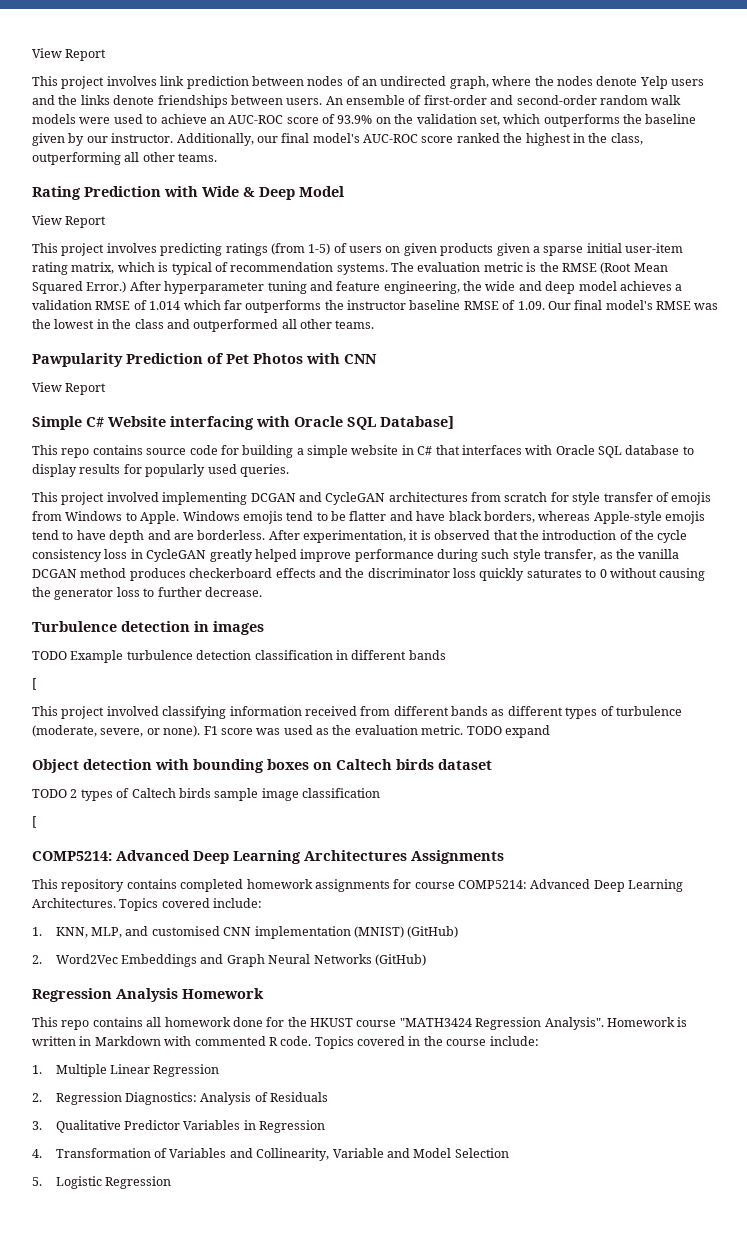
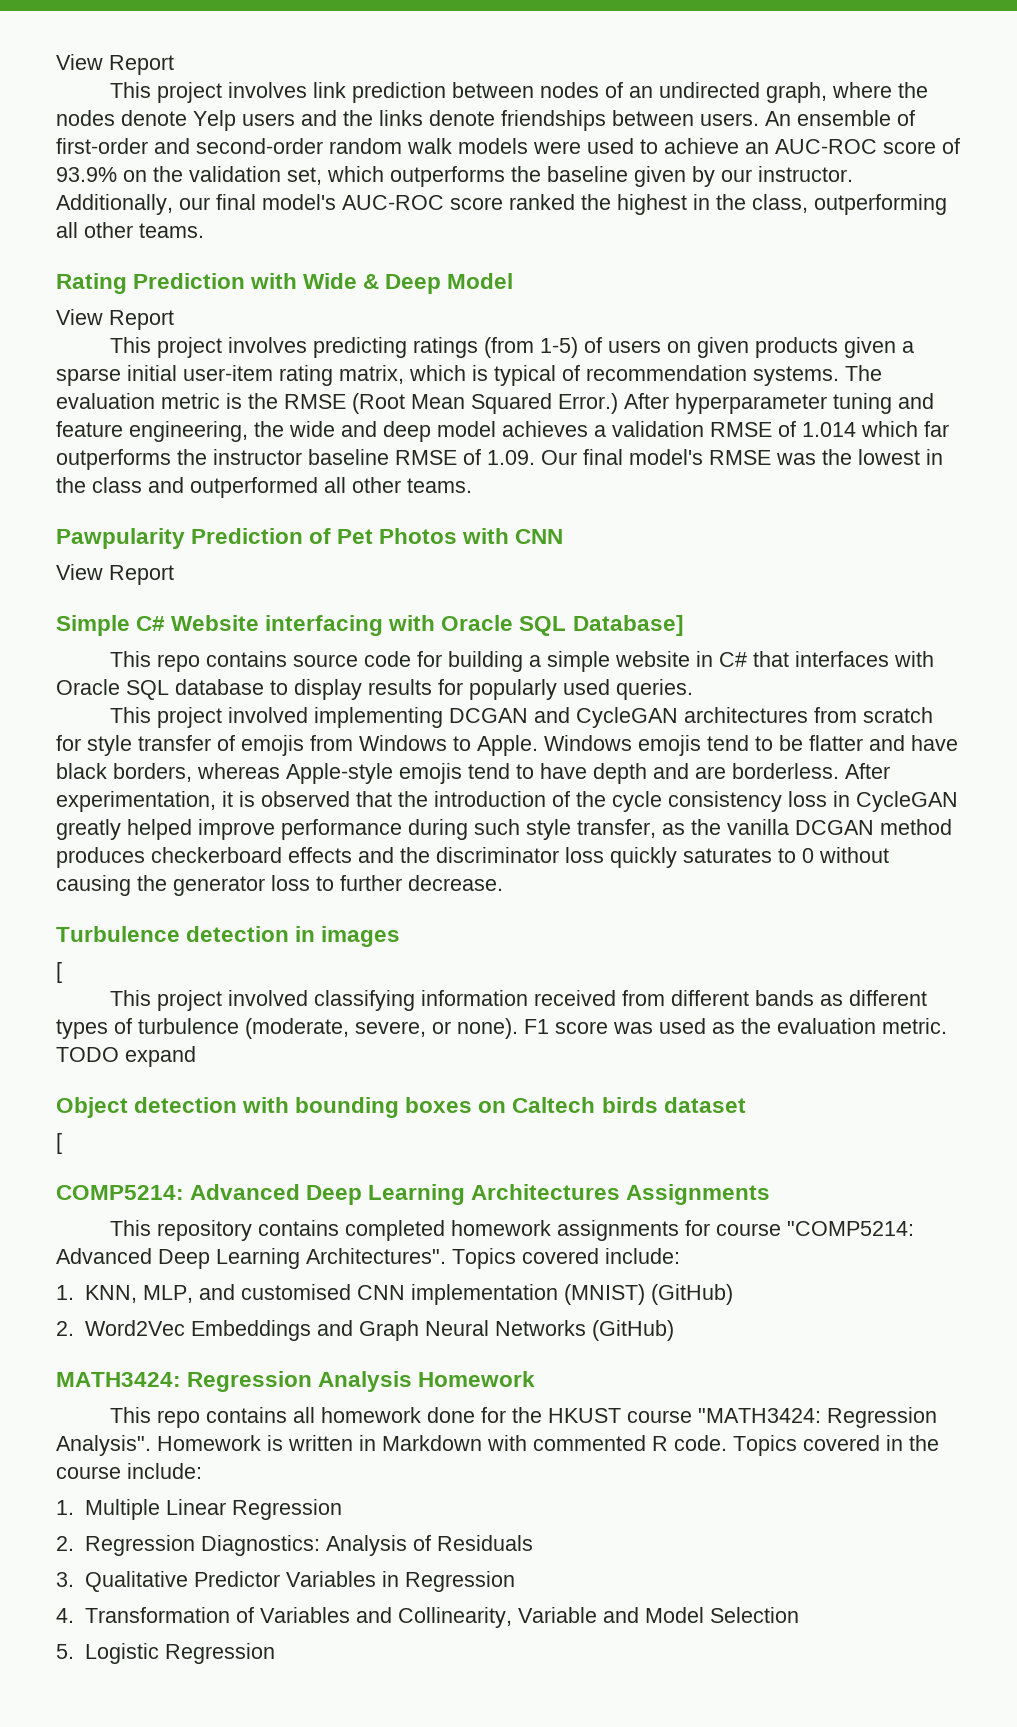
- TODO Example turbulence detection classification in different bands
- TODO 2 types of Caltech birds sample image classification
- This repository contains completed homework assignments for course COMP5214: Advanced Deep Learning Architectures.
+ This repository contains completed homework assignments for course "COMP5214: Advanced Deep Learning Architectures".
- Regression Analysis Homework
+ MATH3424: Regression Analysis Homework
- This repo contains all homework done for the HKUST course "MATH3424 Regression Analysis".
+ This repo contains all homework done for the HKUST course "MATH3424: Regression Analysis".

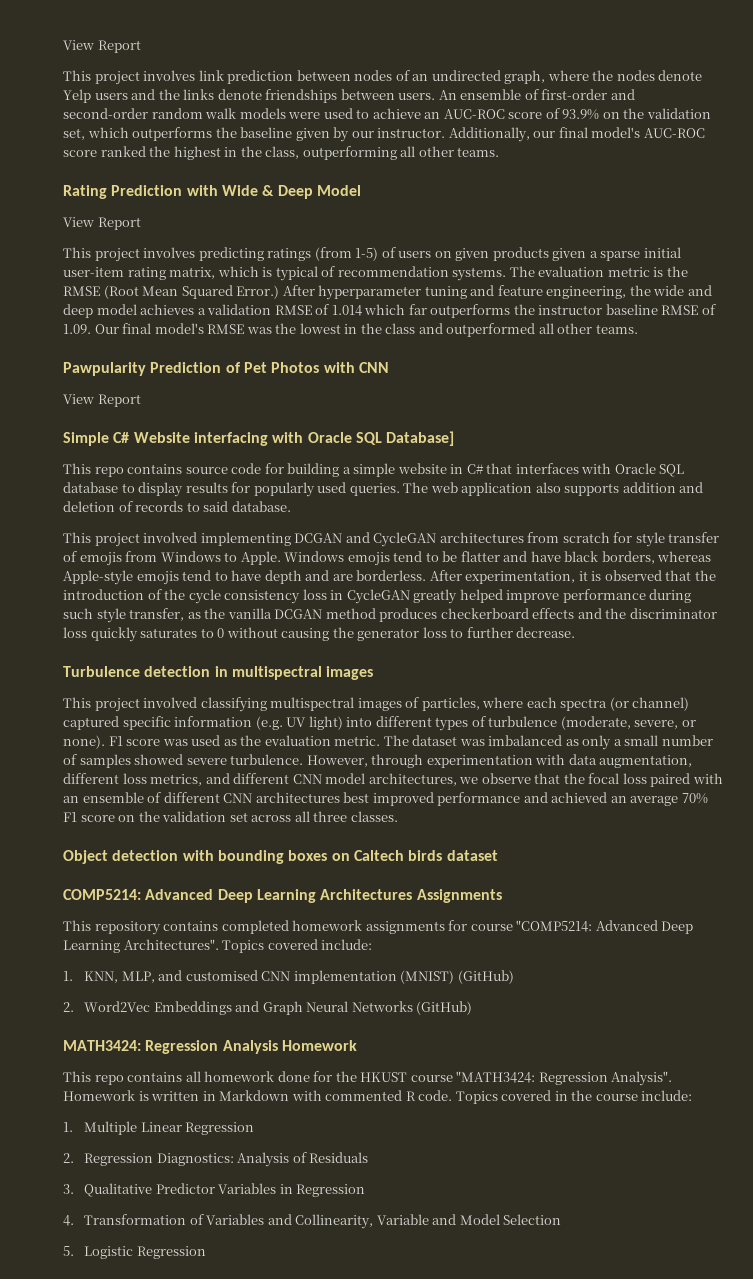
+ The web application also supports addition and deletion of records to said database.
- Turbulence detection in images
- [
+ Turbulence detection in multispectral images
- This project involved classifying information received from different bands as different types of turbulence (moderate, severe, or none).
+ This project involved classifying multispectral images of particles, where each spectra (or channel) captured specific information (e.g. UV light) into different types of turbulence (moderate, severe, or none).
- TODO expand
+ The dataset was imbalanced as only a small number of samples showed severe turbulence. However, through experimentation with data augmentation, different loss metrics, and different CNN model architectures, we observe that the focal loss paired with an ensemble of different CNN architectures best improved performance and achieved an average 70% F1 score on the validation set across all three classes.
  Object detection with bounding boxes on Caltech birds dataset
- [

